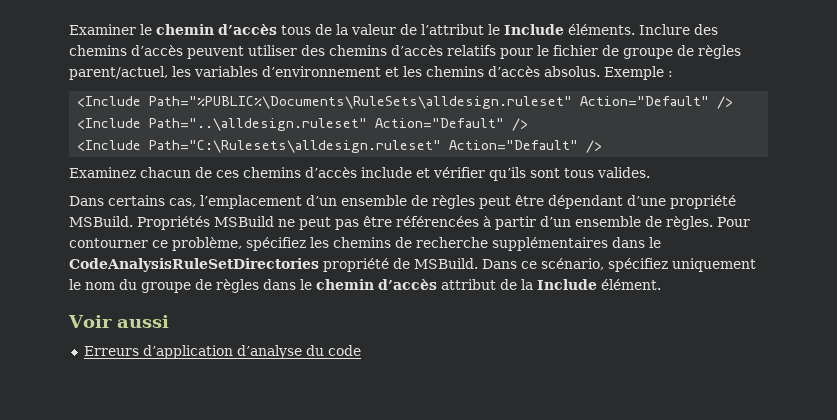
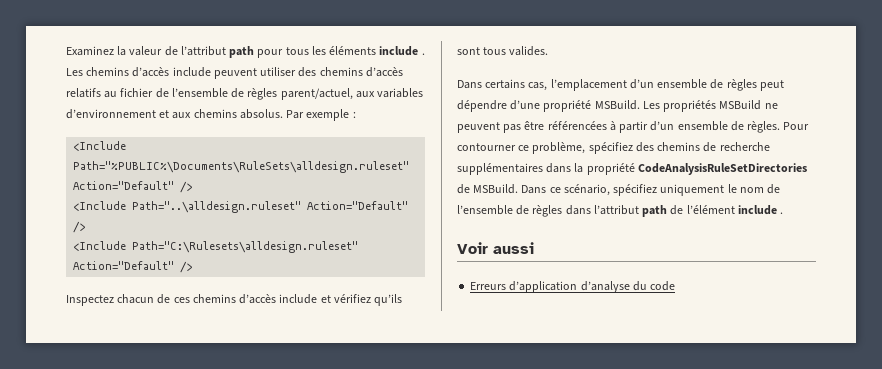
- Examiner le chemin d’accès tous de la valeur de l’attribut le Include éléments. Inclure des chemins d’accès peuvent utiliser des chemins d’accès relatifs pour le fichier de groupe de règles parent/actuel, les variables d’environnement et les chemins d’accès absolus. Exemple :
+ Examinez la valeur de l’attribut path pour tous les éléments include . Les chemins d’accès include peuvent utiliser des chemins d’accès relatifs au fichier de l’ensemble de règles parent/actuel, aux variables d’environnement et aux chemins absolus. Par exemple :
- Examinez chacun de ces chemins d’accès include et vérifier qu’ils sont tous valides.
+ Inspectez chacun de ces chemins d’accès include et vérifiez qu’ils sont tous valides.
- Dans certains cas, l’emplacement d’un ensemble de règles peut être dépendant d’une propriété MSBuild.
+ Dans certains cas, l’emplacement d’un ensemble de règles peut dépendre d’une propriété MSBuild.
- Propriétés MSBuild ne peut pas être référencées à partir d’un ensemble de règles.
+ Les propriétés MSBuild ne peuvent pas être référencées à partir d’un ensemble de règles.
- Pour contourner ce problème, spécifiez les chemins de recherche supplémentaires dans le CodeAnalysisRuleSetDirectories propriété de MSBuild.
+ Pour contourner ce problème, spécifiez des chemins de recherche supplémentaires dans la propriété CodeAnalysisRuleSetDirectories de MSBuild.
- Dans ce scénario, spécifiez uniquement le nom du groupe de règles dans le chemin d’accès attribut de la Include élément.
+ Dans ce scénario, spécifiez uniquement le nom de l’ensemble de règles dans l’attribut path de l’élément include .

